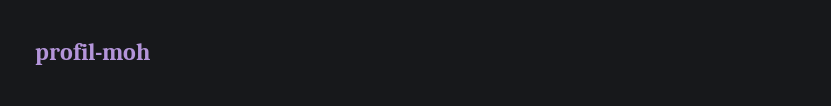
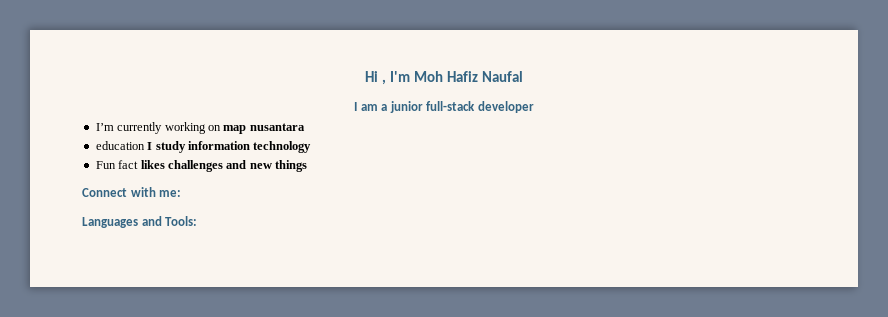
- profil-moh
+ Hi , I'm Moh Hafiz Naufal
+ I am a junior full-stack developer
+ I’m currently working on map nusantara
+ education I study information technology
+ Fun fact likes challenges and new things
+ Connect with me:
+ Languages and Tools:

